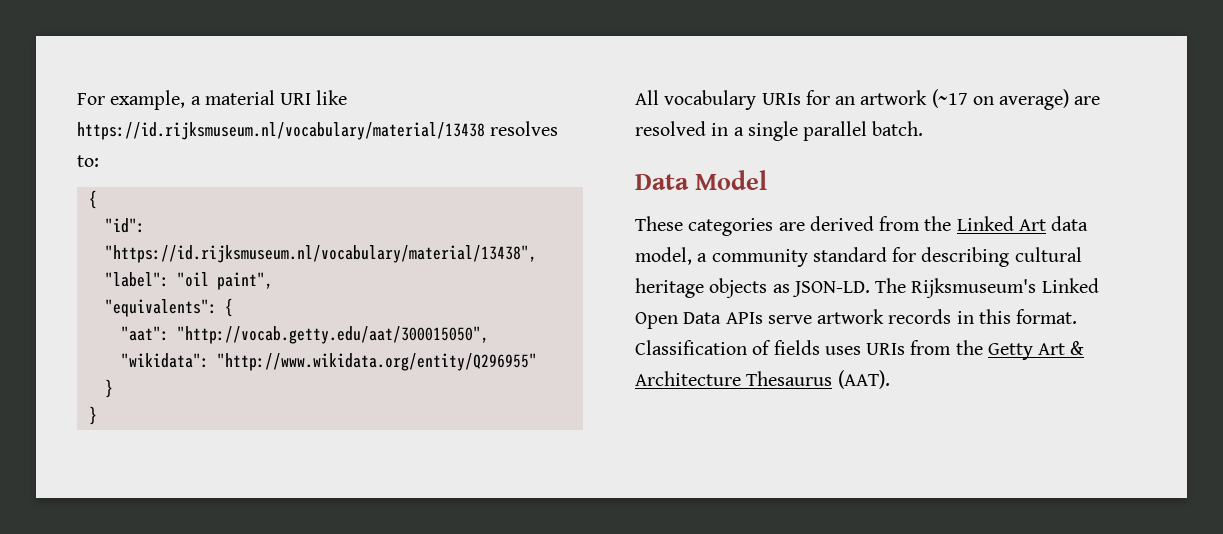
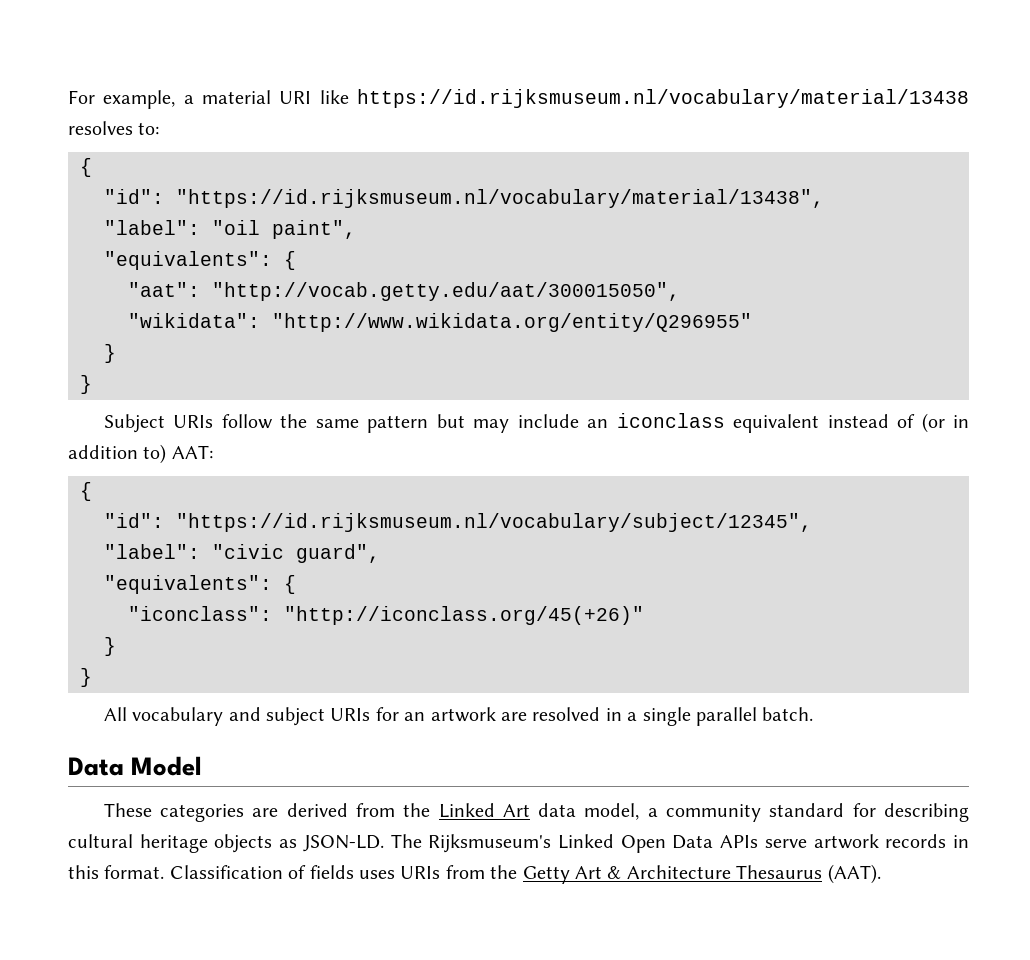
+ Subject URIs follow the same pattern but may include an iconclass equivalent instead of (or in addition to) AAT:
+ {
+ "id": "https://id.rijksmuseum.nl/vocabulary/subject/12345",
+ "label": "civic guard",
+ "equivalents": {
+ "iconclass": "http://iconclass.org/45(+26)"
+ }
+ }
- All vocabulary URIs for an artwork (~17 on average) are resolved in a single parallel batch.
+ All vocabulary and subject URIs for an artwork are resolved in a single parallel batch.

